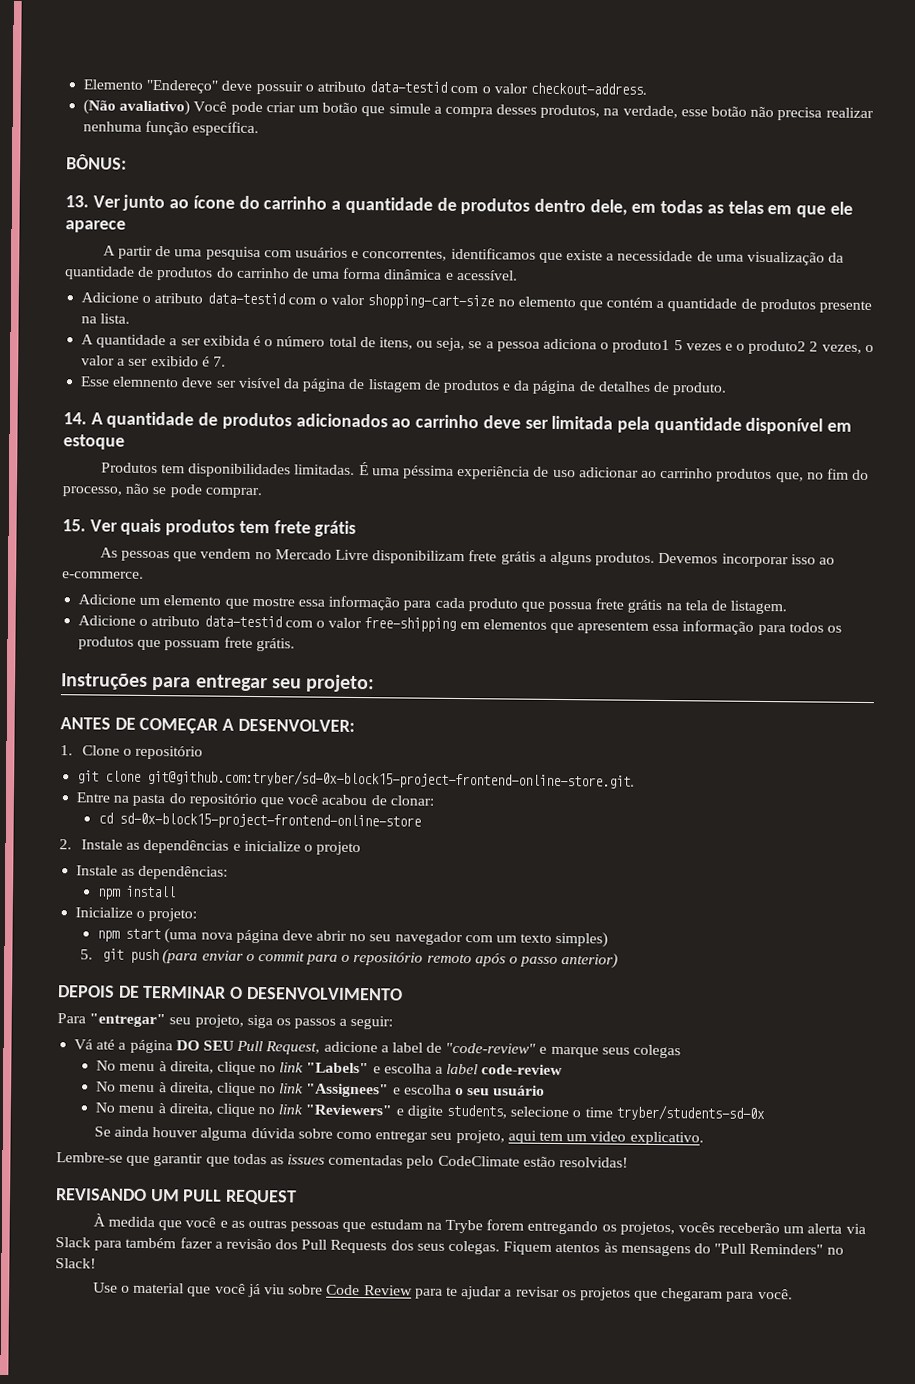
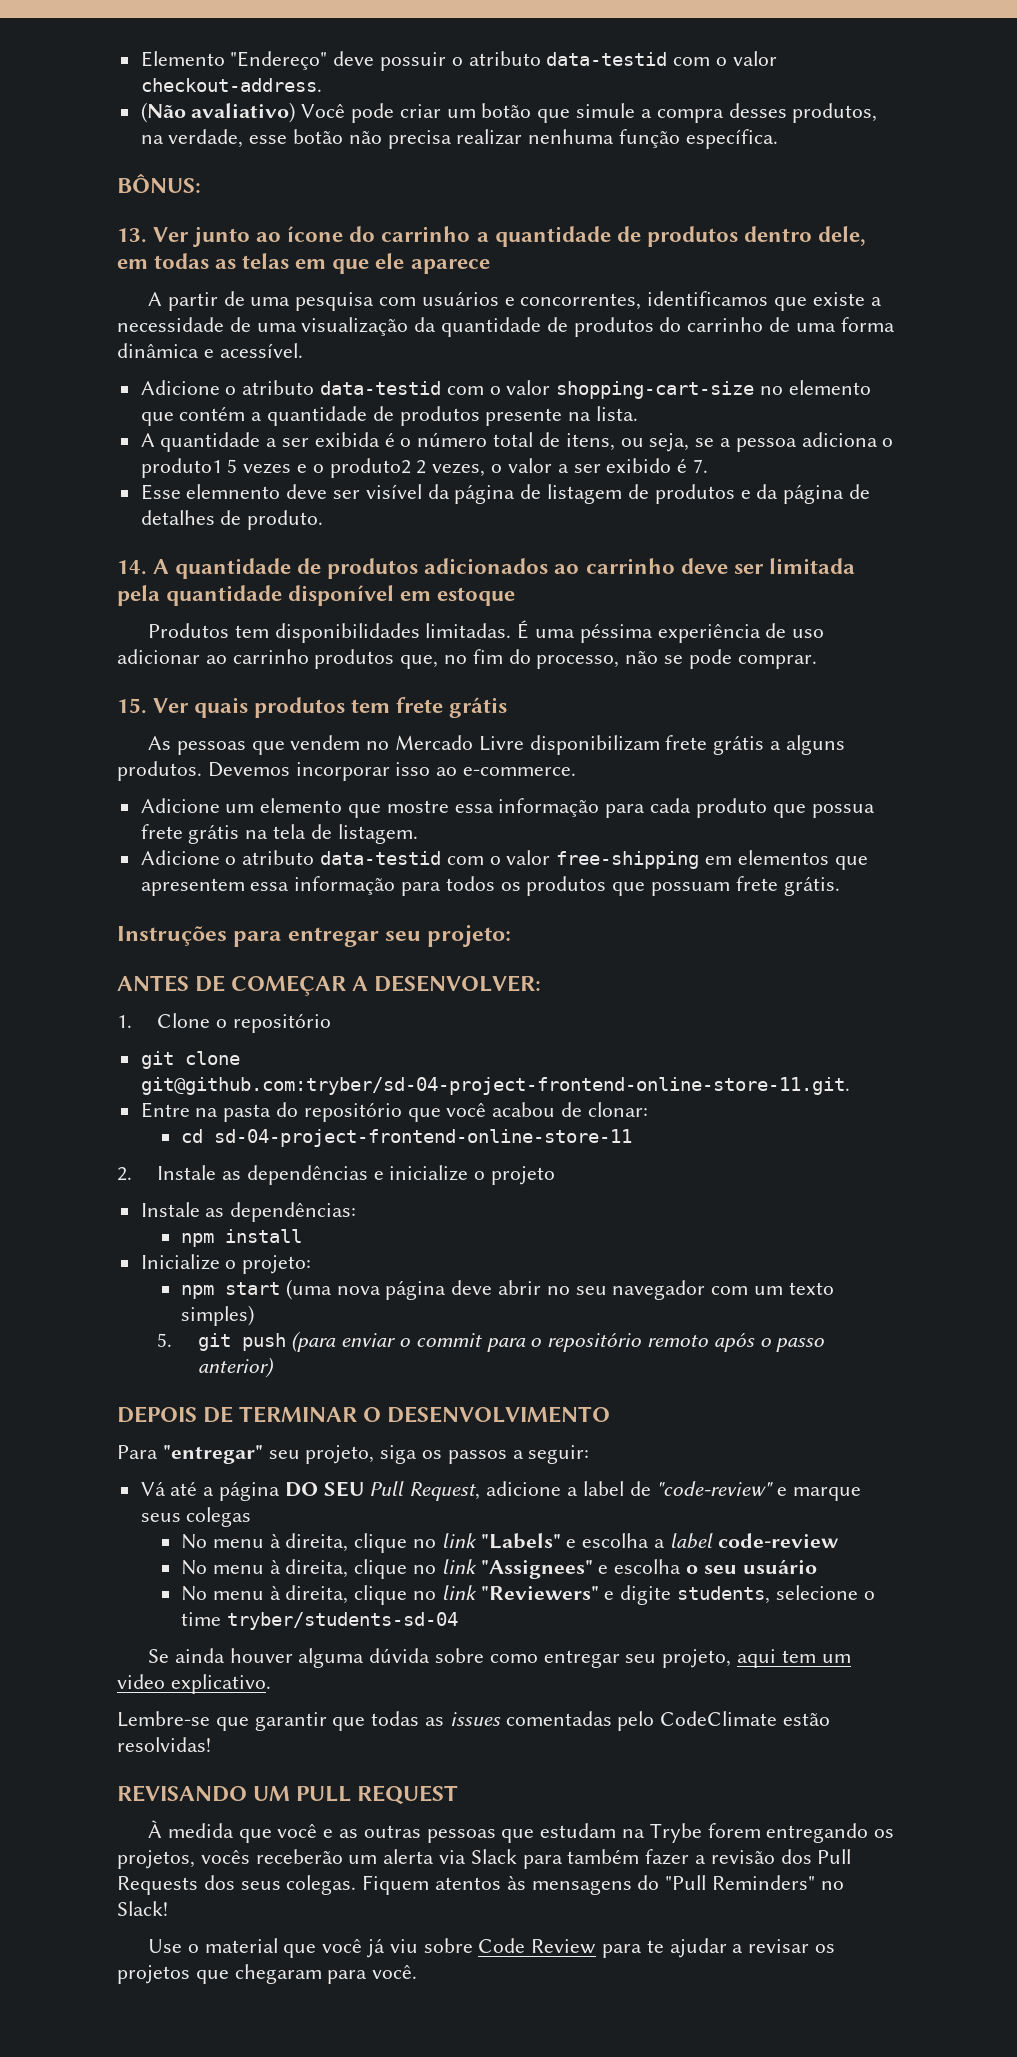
- git clone git@github.com:tryber/sd-0x-block15-project-frontend-online-store.git.
+ git clone git@github.com:tryber/sd-04-project-frontend-online-store-11.git.
- cd sd-0x-block15-project-frontend-online-store
+ cd sd-04-project-frontend-online-store-11
- No menu à direita, clique no link "Reviewers" e digite students, selecione o time tryber/students-sd-0x
+ No menu à direita, clique no link "Reviewers" e digite students, selecione o time tryber/students-sd-04

